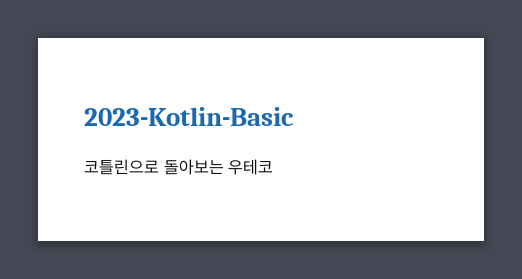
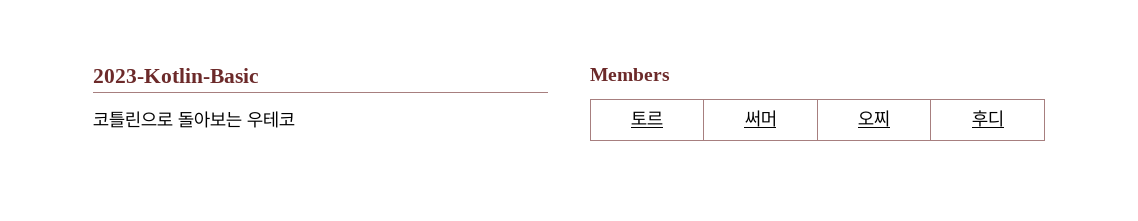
+ Members
+ 토르 | 써머 | 오찌 | 후디

